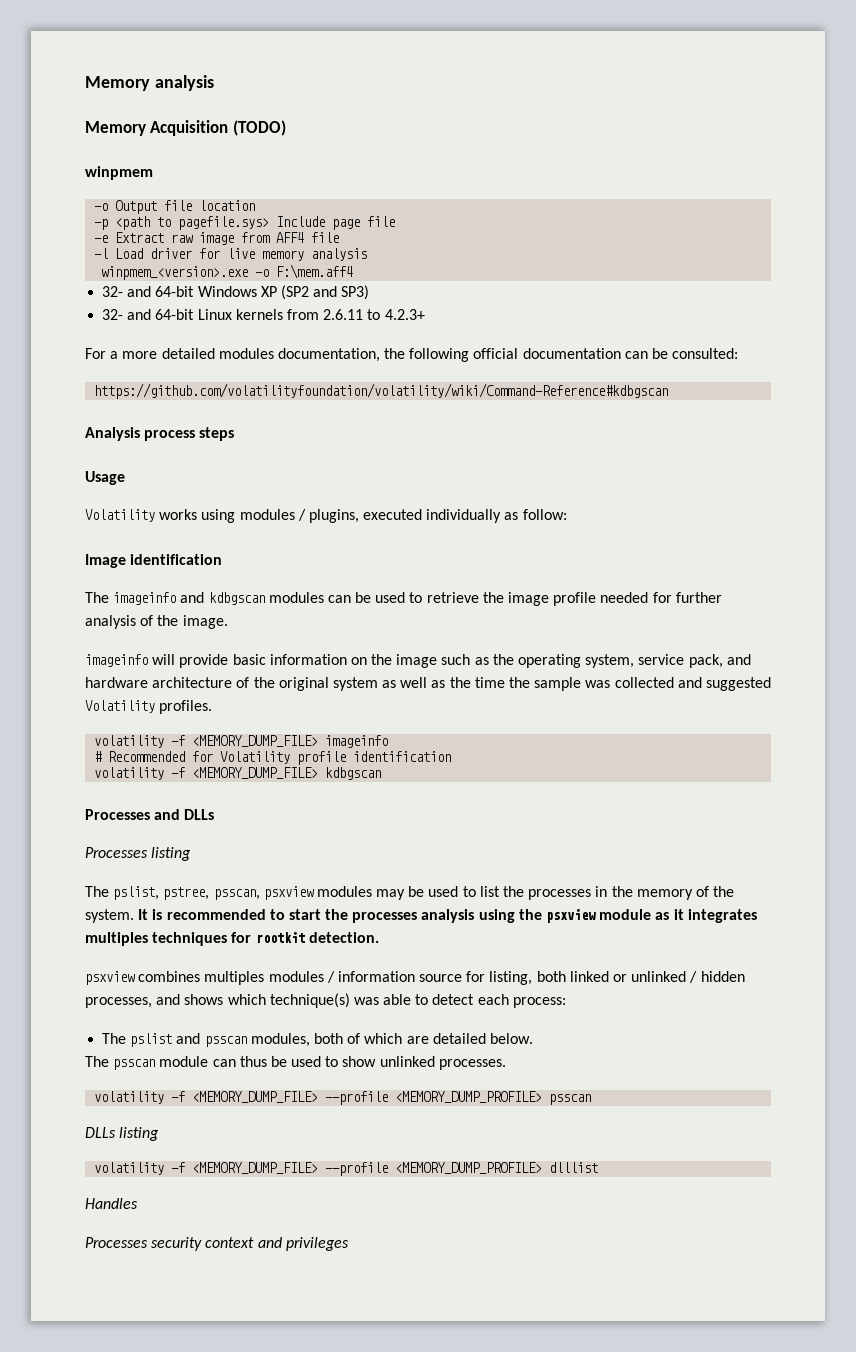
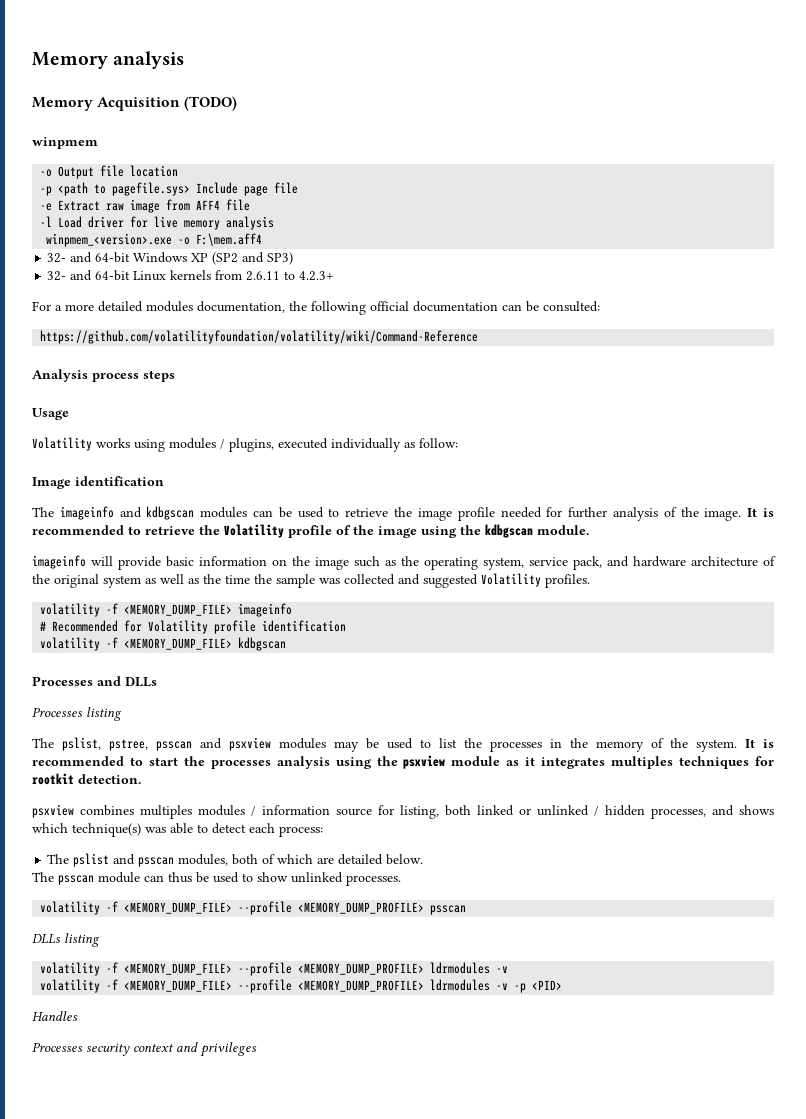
- https://github.com/volatilityfoundation/volatility/wiki/Command-Reference#kdbgscan
+ https://github.com/volatilityfoundation/volatility/wiki/Command-Reference
+ It is recommended to retrieve the Volatility profile of the image using the kdbgscan module.
- The pslist, pstree, psscan, psxview modules may be used to list the processes in the memory of the system.
+ The pslist, pstree, psscan and psxview modules may be used to list the processes in the memory of the system.
  DLLs listing
- volatility -f <MEMORY_DUMP_FILE> --profile <MEMORY_DUMP_PROFILE> dlllist
+ volatility -f <MEMORY_DUMP_FILE> --profile <MEMORY_DUMP_PROFILE> ldrmodules -v
+ volatility -f <MEMORY_DUMP_FILE> --profile <MEMORY_DUMP_PROFILE> ldrmodules -v -p <PID>

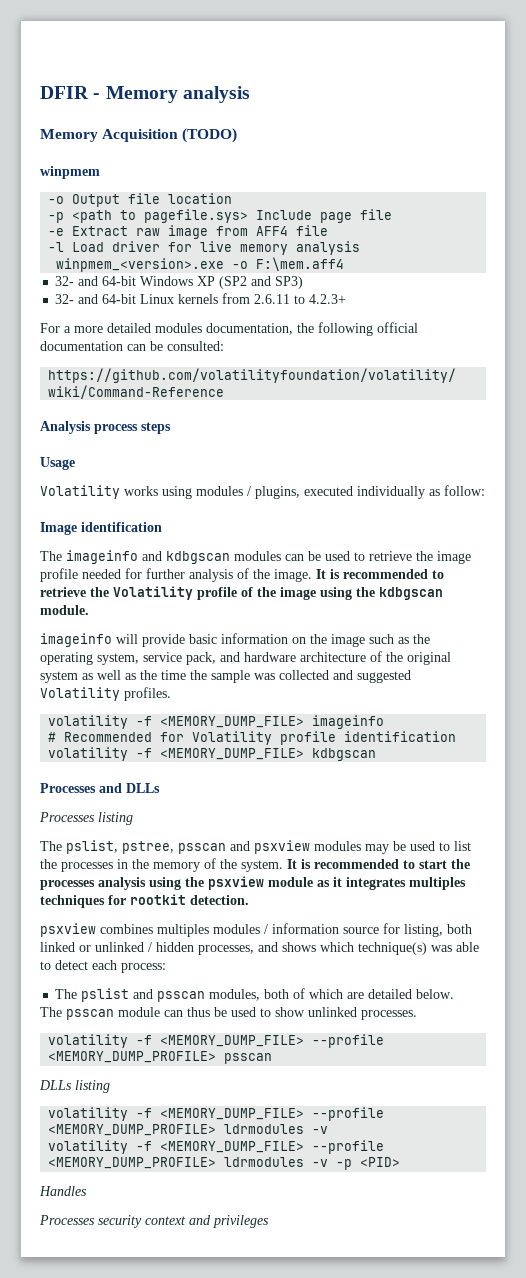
- Memory analysis
+ DFIR - Memory analysis

